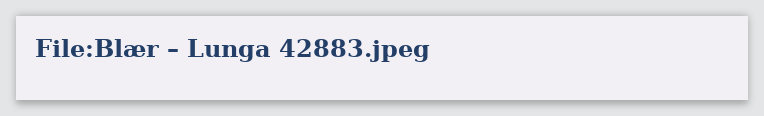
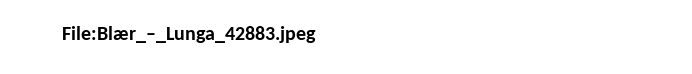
- File:Blær – Lunga 42883.jpeg
+ File:Blær_–_Lunga_42883.jpeg

